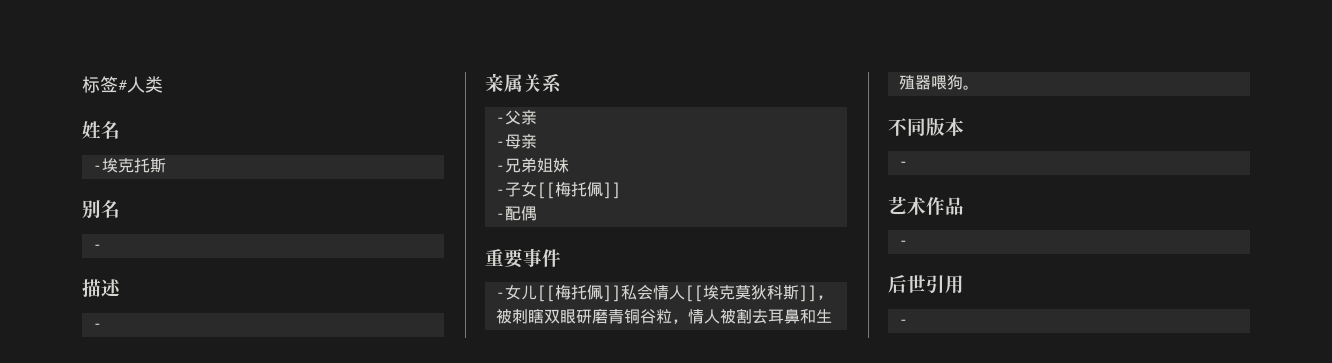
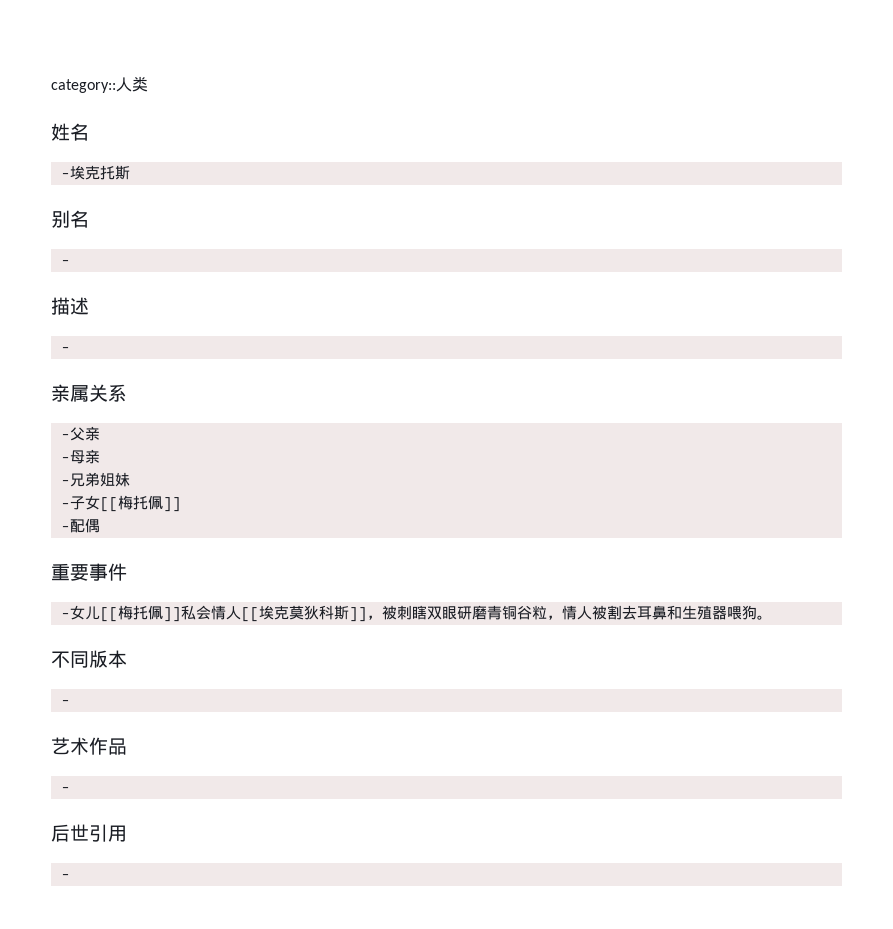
- 标签#人类
+ category::人类

